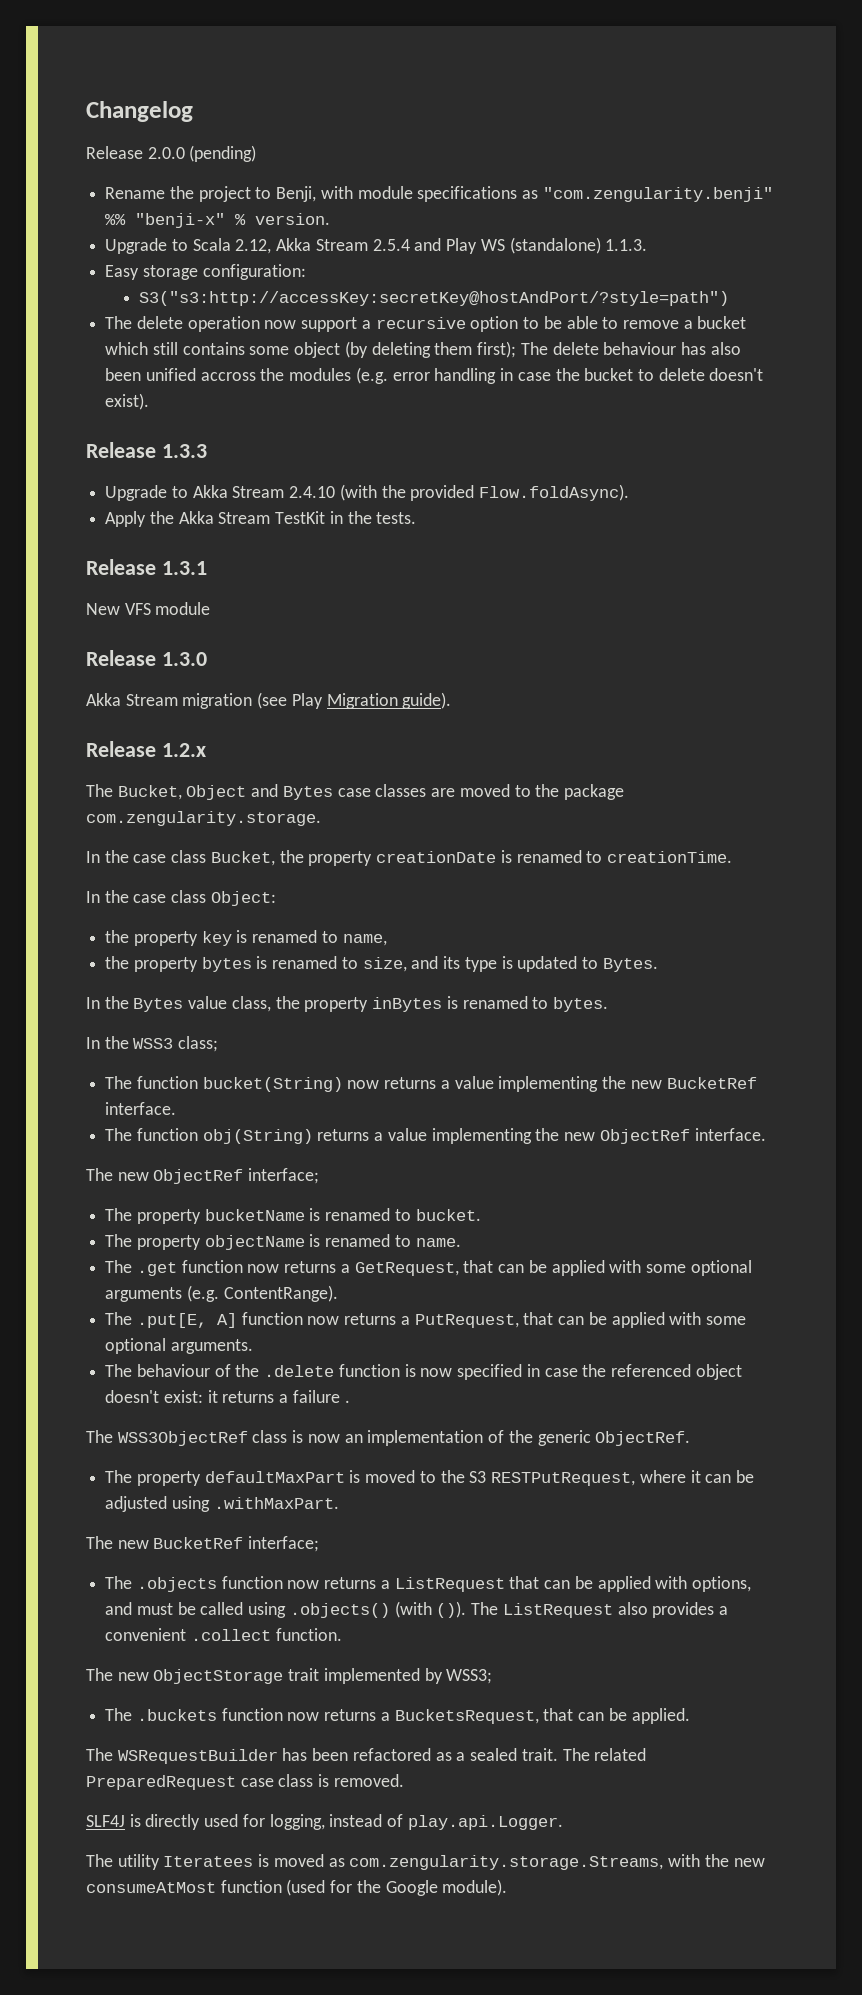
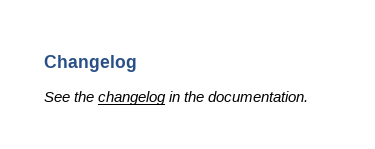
- Release 2.0.0 (pending)
- Rename the project to Benji, with module specifications as "com.zengularity.benji" %% "benji-x" % version.
- Upgrade to Scala 2.12, Akka Stream 2.5.4 and Play WS (standalone) 1.1.3.
- Easy storage configuration:
- S3("s3:http://accessKey:secretKey@hostAndPort/?style=path")
- The delete operation now support a recursive option to be able to remove a bucket which still contains some object (by deleting them first); The delete behaviour has also been unified accross the modules (e.g. error handling in case the bucket to delete doesn't exist).
- Release 1.3.3
- Upgrade to Akka Stream 2.4.10 (with the provided Flow.foldAsync).
- Apply the Akka Stream TestKit in the tests.
- Release 1.3.1
- New VFS module
- Release 1.3.0
- Akka Stream migration (see Play Migration guide).
- Release 1.2.x
- The Bucket, Object and Bytes case classes are moved to the package com.zengularity.storage.
- In the case class Bucket, the property creationDate is renamed to creationTime.
- In the case class Object:
- the property key is renamed to name,
- the property bytes is renamed to size, and its type is updated to Bytes.
- In the Bytes value class, the property inBytes is renamed to bytes.
- In the WSS3 class;
- The function bucket(String) now returns a value implementing the new BucketRef interface.
- The function obj(String) returns a value implementing the new ObjectRef interface.
- The new ObjectRef interface;
- The property bucketName is renamed to bucket.
- The property objectName is renamed to name.
- The .get function now returns a GetRequest, that can be applied with some optional arguments (e.g. ContentRange).
- The .put[E, A] function now returns a PutRequest, that can be applied with some optional arguments.
- The behaviour of the .delete function is now specified in case the referenced object doesn't exist: it returns a failure .
- The WSS3ObjectRef class is now an implementation of the generic ObjectRef.
- The property defaultMaxPart is moved to the S3 RESTPutRequest, where it can be adjusted using .withMaxPart.
- The new BucketRef interface;
- The .objects function now returns a ListRequest that can be applied with options, and must be called using .objects() (with ()). The ListRequest also provides a convenient .collect function.
- The new ObjectStorage trait implemented by WSS3;
- The .buckets function now returns a BucketsRequest, that can be applied.
- The WSRequestBuilder has been refactored as a sealed trait. The related PreparedRequest case class is removed.
- SLF4J is directly used for logging, instead of play.api.Logger.
- The utility Iteratees is moved as com.zengularity.storage.Streams, with the new consumeAtMost function (used for the Google module).
+ See the changelog in the documentation.

